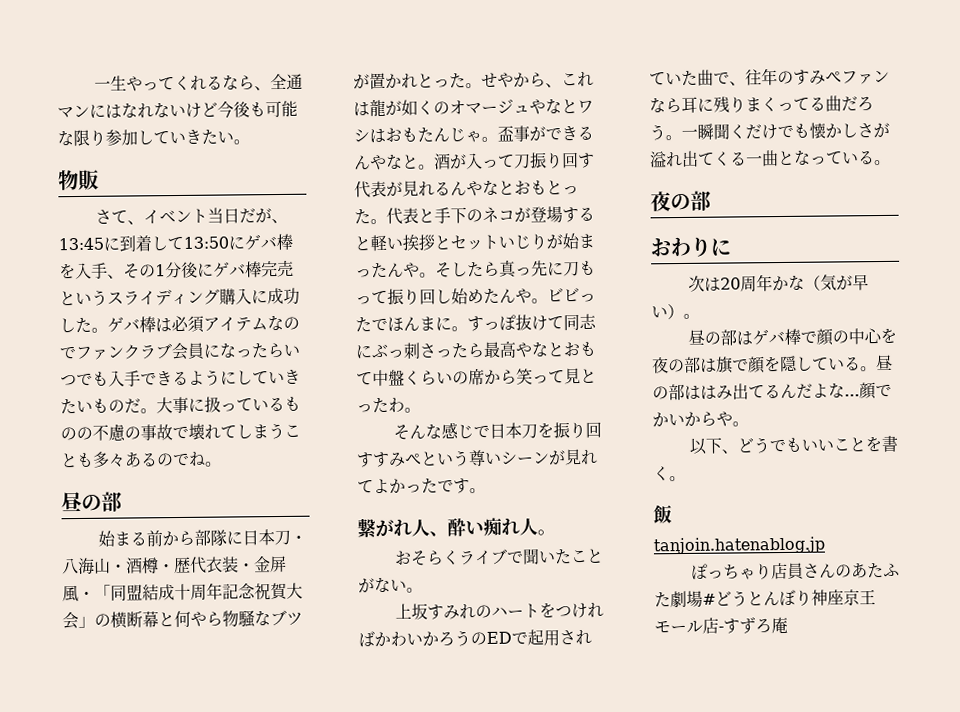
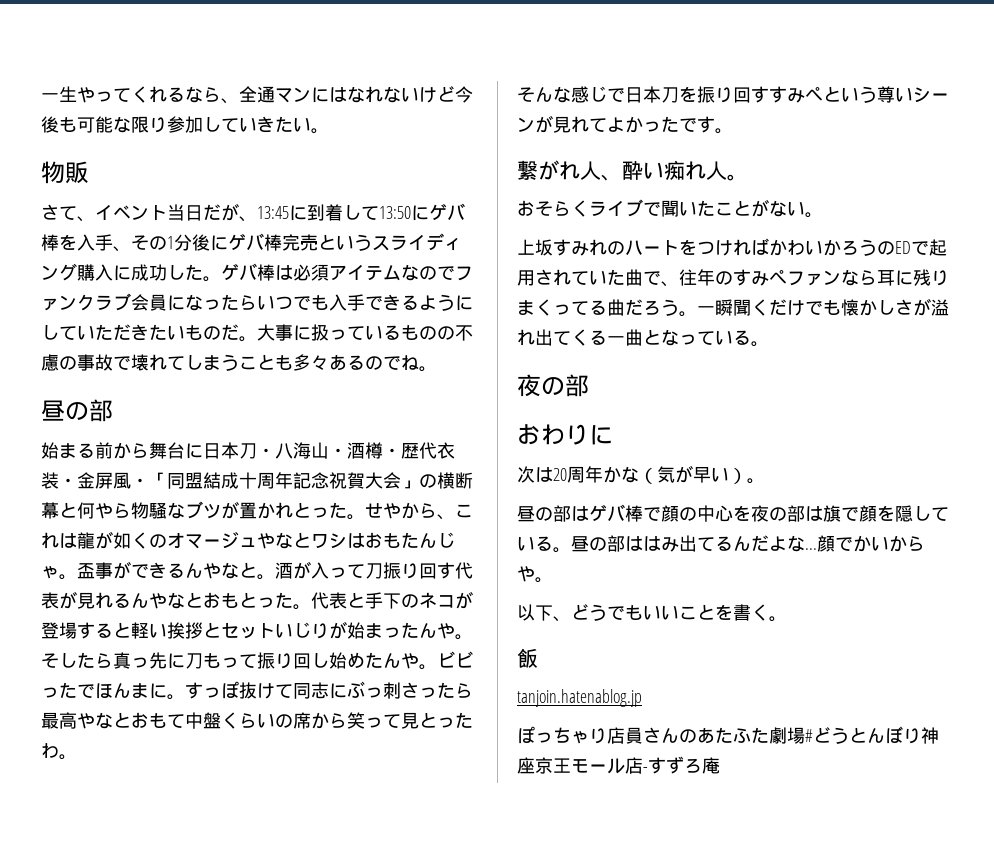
- ゲバ棒は必須アイテムなのでファンクラブ会員になったらいつでも入手できるようにしていきたいものだ。
+ ゲバ棒は必須アイテムなのでファンクラブ会員になったらいつでも入手できるようにしていただきたいものだ。
- 始まる前から部隊に日本刀・八海山・酒樽・歴代衣装・金屏風・「同盟結成十周年記念祝賀大会」の横断幕と何やら物騒なブツが置かれとった。
+ 始まる前から舞台に日本刀・八海山・酒樽・歴代衣装・金屏風・「同盟結成十周年記念祝賀大会」の横断幕と何やら物騒なブツが置かれとった。

